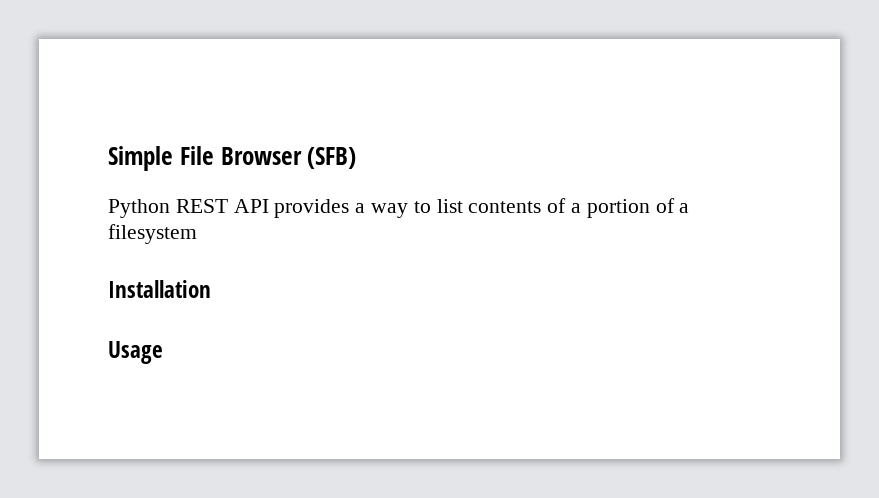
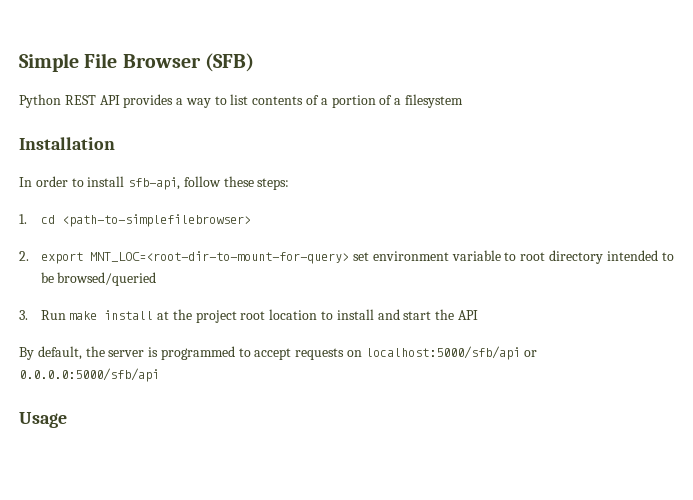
+ In order to install sfb-api, follow these steps:
+ 1. cd <path-to-simplefilebrowser>
+ 2. export MNT_LOC=<root-dir-to-mount-for-query> set environment variable to root directory intended to be browsed/queried
+ 3. Run make install at the project root location to install and start the API
+ By default, the server is programmed to accept requests on localhost:5000/sfb/api or 0.0.0.0:5000/sfb/api

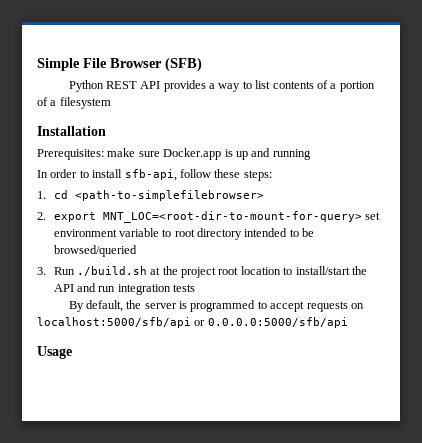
+ Prerequisites: make sure Docker.app is up and running
- 3. Run make install at the project root location to install and start the API
+ 3. Run ./build.sh at the project root location to install/start the API and run integration tests

